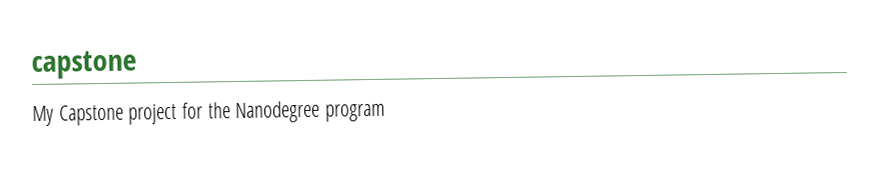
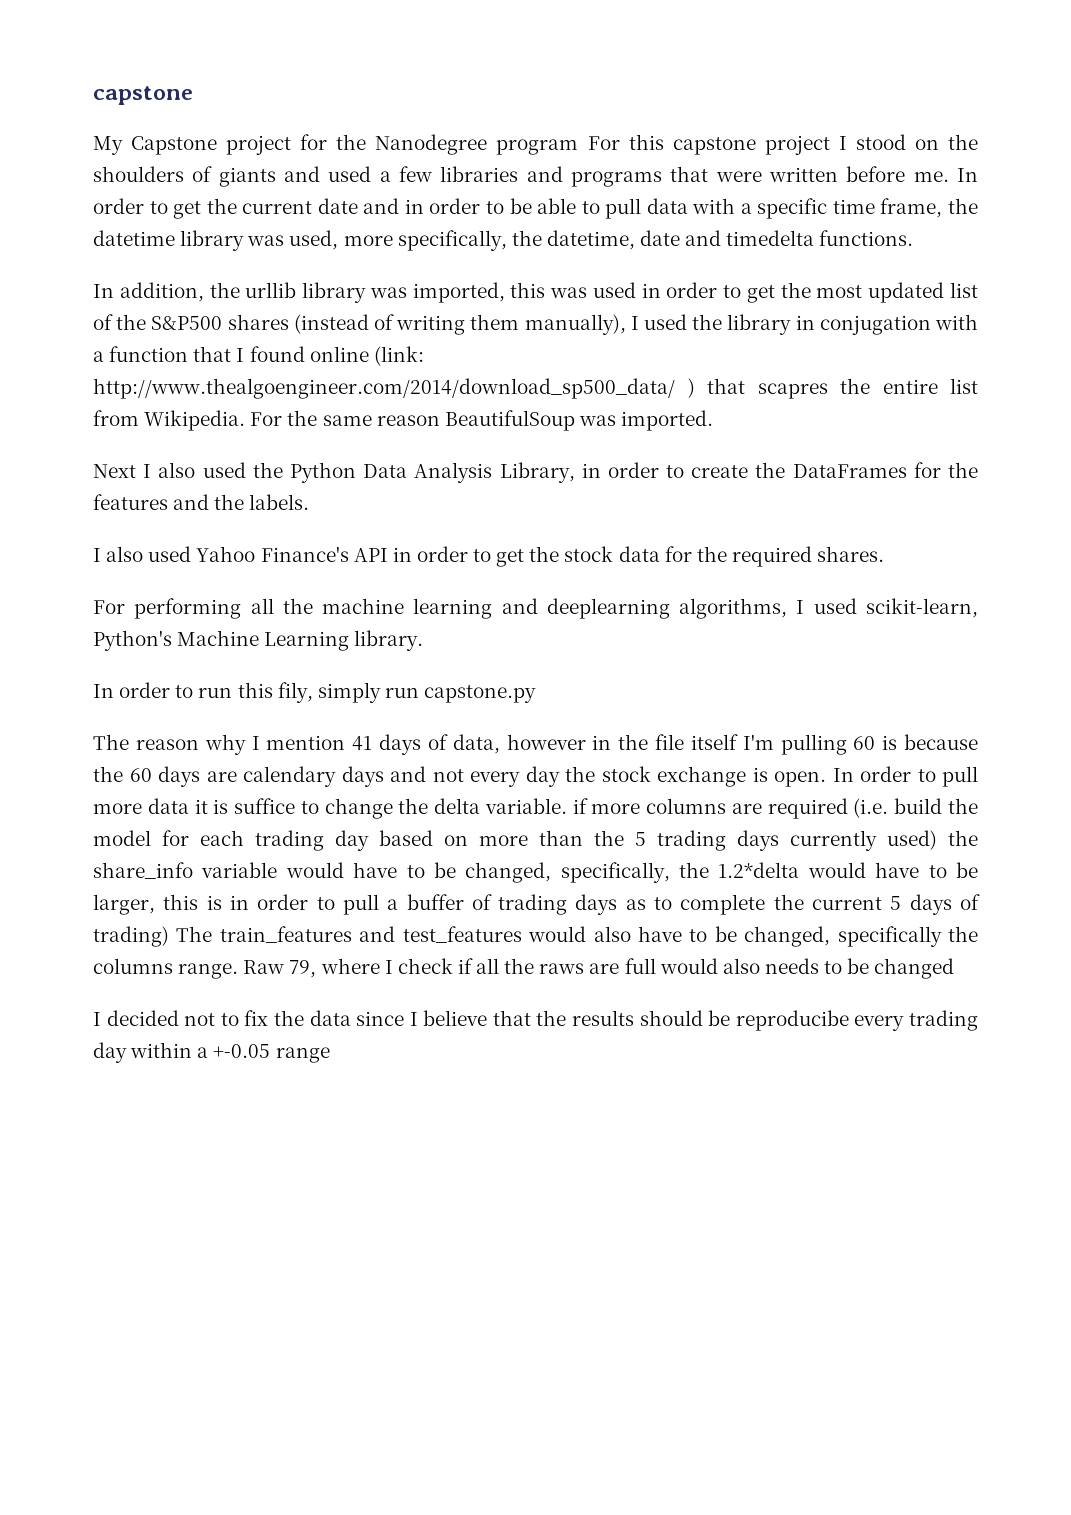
- My Capstone project for the Nanodegree program
+ My Capstone project for the Nanodegree program For this capstone project I stood on the shoulders of giants and used a few libraries and programs that were written before me. In order to get the current date and in order to be able to pull data with a specific time frame, the datetime library was used, more specifically, the datetime, date and timedelta functions.
+ In addition, the urllib library was imported, this was used in order to get the most updated list of the S&P500 shares (instead of writing them manually), I used the library in conjugation with a function that I found online (link: http://www.thealgoengineer.com/2014/download_sp500_data/ ) that scapres the entire list from Wikipedia. For the same reason BeautifulSoup was imported.
+ Next I also used the Python Data Analysis Library, in order to create the DataFrames for the features and the labels.
+ I also used Yahoo Finance's API in order to get the stock data for the required shares.
+ For performing all the machine learning and deeplearning algorithms, I used scikit-learn, Python's Machine Learning library.
+ In order to run this fily, simply run capstone.py
+ The reason why I mention 41 days of data, however in the file itself I'm pulling 60 is because the 60 days are calendary days and not every day the stock exchange is open. In order to pull more data it is suffice to change the delta variable. if more columns are required (i.e. build the model for each trading day based on more than the 5 trading days currently used) the share_info variable would have to be changed, specifically, the 1.2*delta would have to be larger, this is in order to pull a buffer of trading days as to complete the current 5 days of trading) The train_features and test_features would also have to be changed, specifically the columns range. Raw 79, where I check if all the raws are full would also needs to be changed
+ I decided not to fix the data since I believe that the results should be reproducibe every trading day within a +-0.05 range

